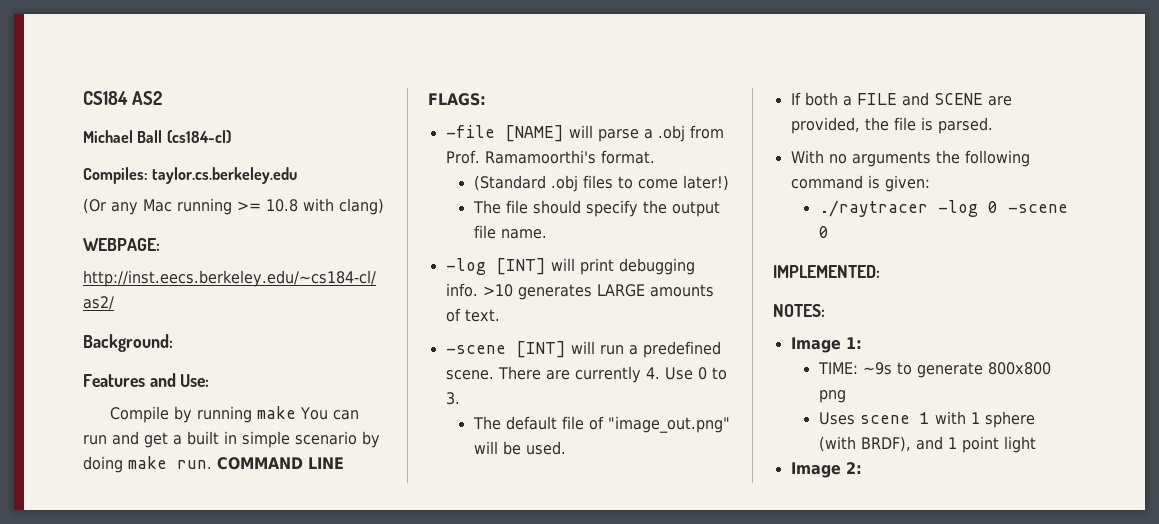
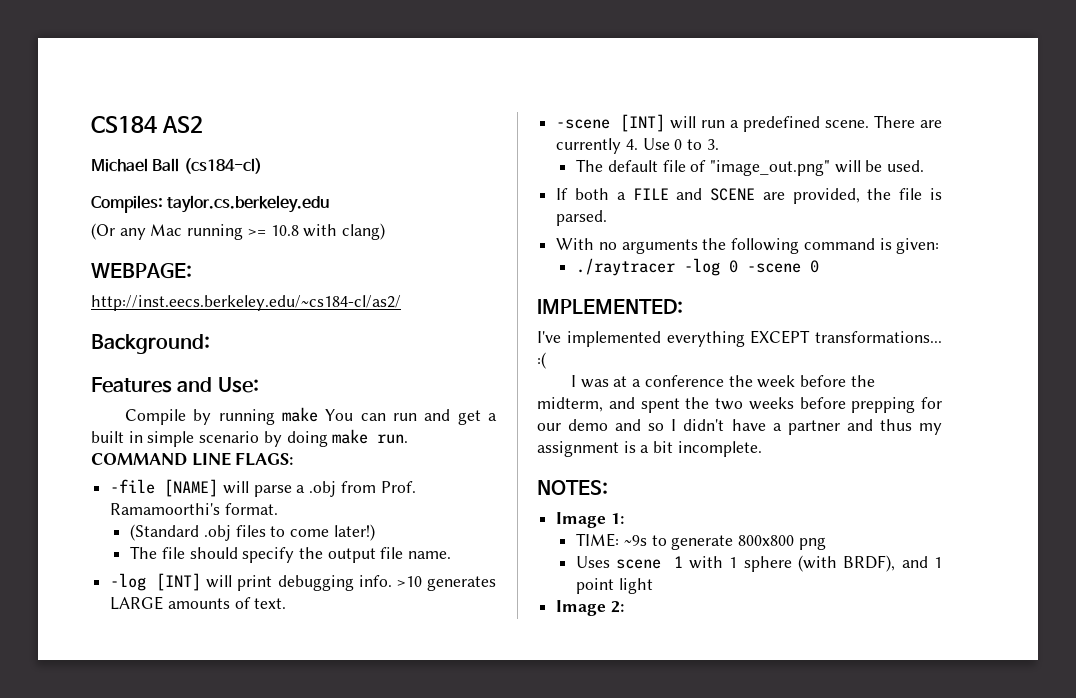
+ I've implemented everything EXCEPT transformations... :(
+ I was at a conference the week before the midterm, and spent the two weeks before prepping for our demo and so I didn't have a partner and thus my assignment is a bit incomplete.

